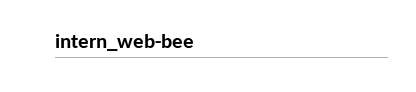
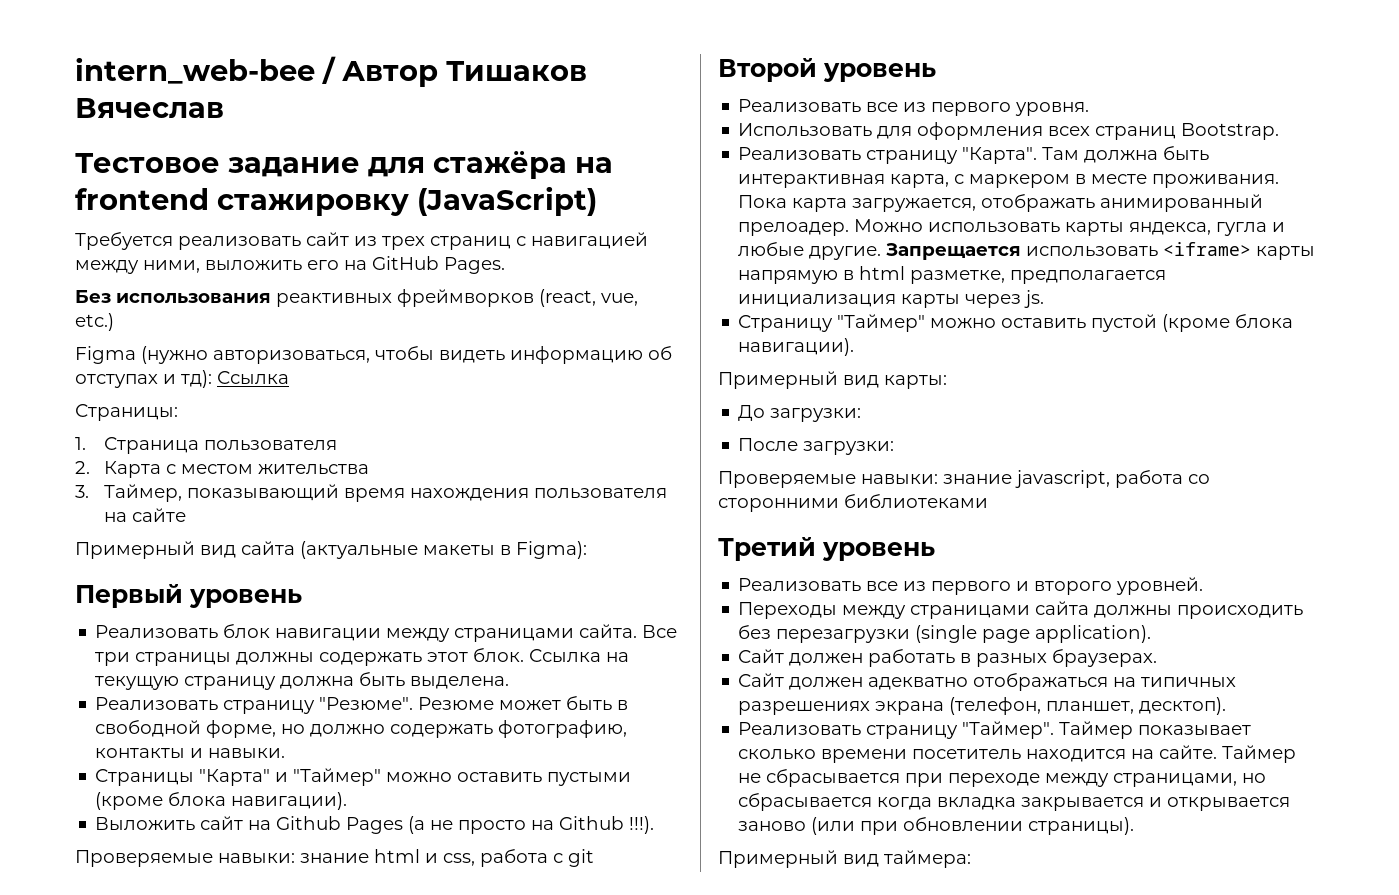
- intern_web-bee
+ intern_web-bee / Автор Тишаков Вячеслав
+ Тестовое задание для стажёра на frontend стажировку (JavaScript)
+ Требуется реализовать сайт из трех страниц с навигацией между ними, выложить его на GitHub Pages.
+ Без использования реактивных фреймворков (react, vue, etc.)
+ Figma (нужно авторизоваться, чтобы видеть информацию об отступах и тд): Ссылка
+ Страницы:
+ 1. Страница пользователя
+ 2. Карта с местом жительства
+ 3. Таймер, показывающий время нахождения пользователя на сайте
+ Примерный вид сайта (актуальные макеты в Figma):
+ Первый уровень
+ Реализовать блок навигации между страницами сайта. Все три страницы должны содержать этот блок. Ссылка на текущую страницу должна быть выделена.
+ Реализовать страницу "Резюме". Резюме может быть в свободной форме, но должно содержать фотографию, контакты и навыки.
+ Страницы "Карта" и "Таймер" можно оставить пустыми (кроме блока навигации).
+ Выложить сайт на Github Pages (а не просто на Github !!!).
+ Проверяемые навыки: знание html и css, работа с git
+ Второй уровень
+ Реализовать все из первого уровня.
+ Использовать для оформления всех страниц Bootstrap.
+ Реализовать страницу "Карта". Там должна быть интерактивная карта, с маркером в месте проживания. Пока карта загружается, отображать анимированный прелоадер. Можно использовать карты яндекса, гугла и любые другие. Запрещается использовать <iframe> карты напрямую в html разметке, предполагается инициализация карты через js.
+ Страницу "Таймер" можно оставить пустой (кроме блока навигации).
+ Примерный вид карты:
+ До загрузки:
+ После загрузки:
+ Проверяемые навыки: знание javascript, работа со сторонними библиотеками
+ Третий уровень
+ Реализовать все из первого и второго уровней.
+ Переходы между страницами сайта должны происходить без перезагрузки (single page application).
+ Сайт должен работать в разных браузерах.
+ Сайт должен адекватно отображаться на типичных разрешениях экрана (телефон, планшет, десктоп).
+ Реализовать страницу "Таймер". Таймер показывает сколько времени посетитель находится на сайте. Таймер не сбрасывается при переходе между страницами, но сбрасывается когда вкладка закрывается и открывается заново (или при обновлении страницы).
+ Примерный вид таймера:

